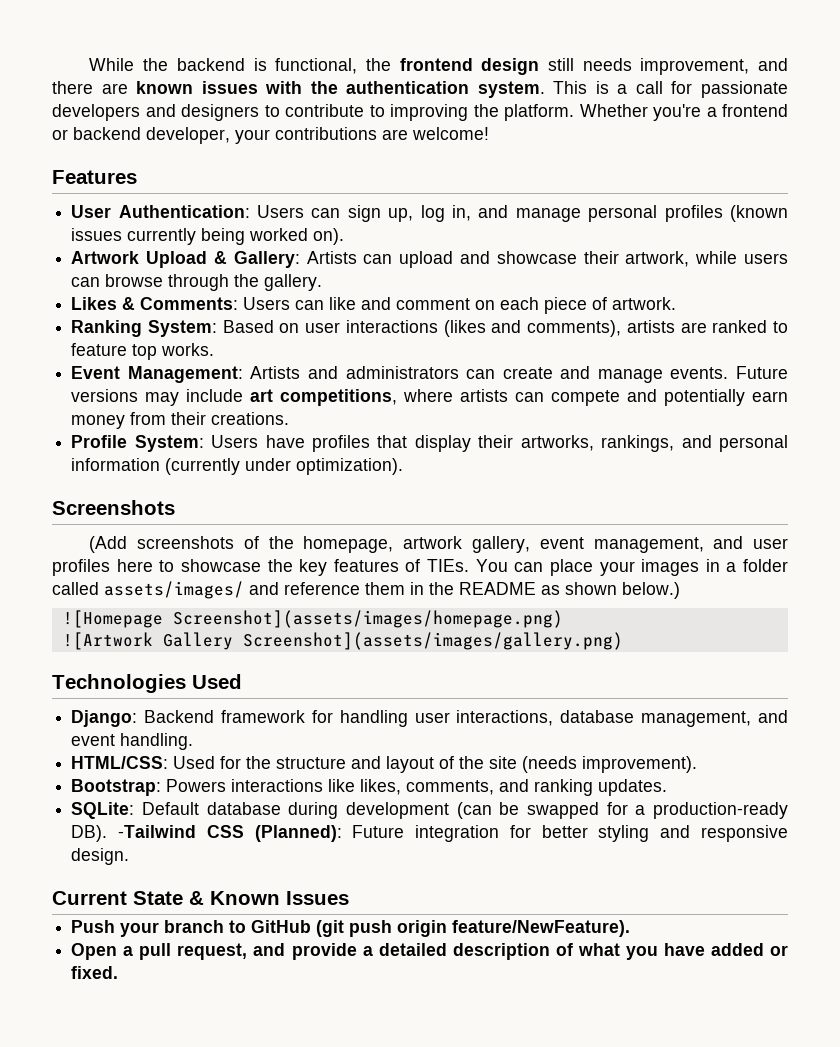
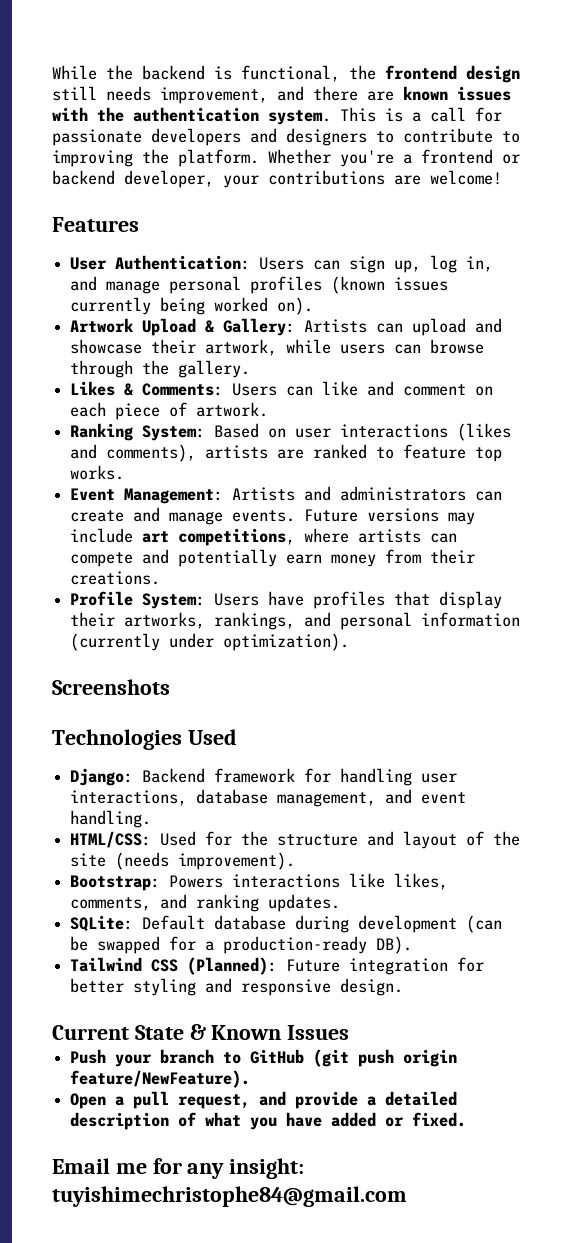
- (Add screenshots of the homepage, artwork gallery, event management, and user profiles here to showcase the key features of TIEs. You can place your images in a folder called assets/images/ and reference them in the README as shown below.)
- ![Homepage Screenshot](assets/images/homepage.png)
- ![Artwork Gallery Screenshot](assets/images/gallery.png)
- SQLite: Default database during development (can be swapped for a production-ready DB). -Tailwind CSS (Planned): Future integration for better styling and responsive design.
+ SQLite: Default database during development (can be swapped for a production-ready DB).
+ Tailwind CSS (Planned): Future integration for better styling and responsive design.
+ Email me for any insight: tuyishimechristophe84@gmail.com

